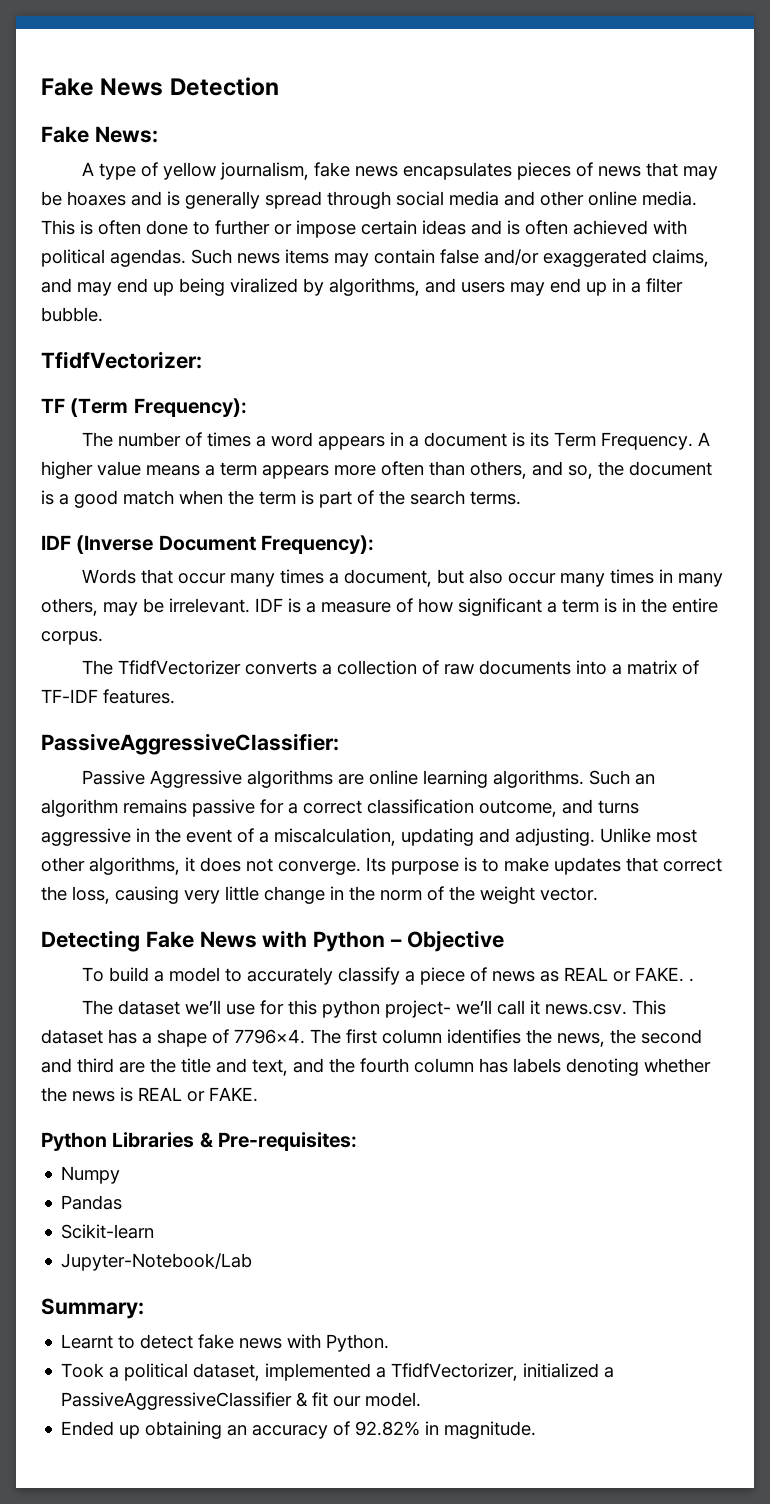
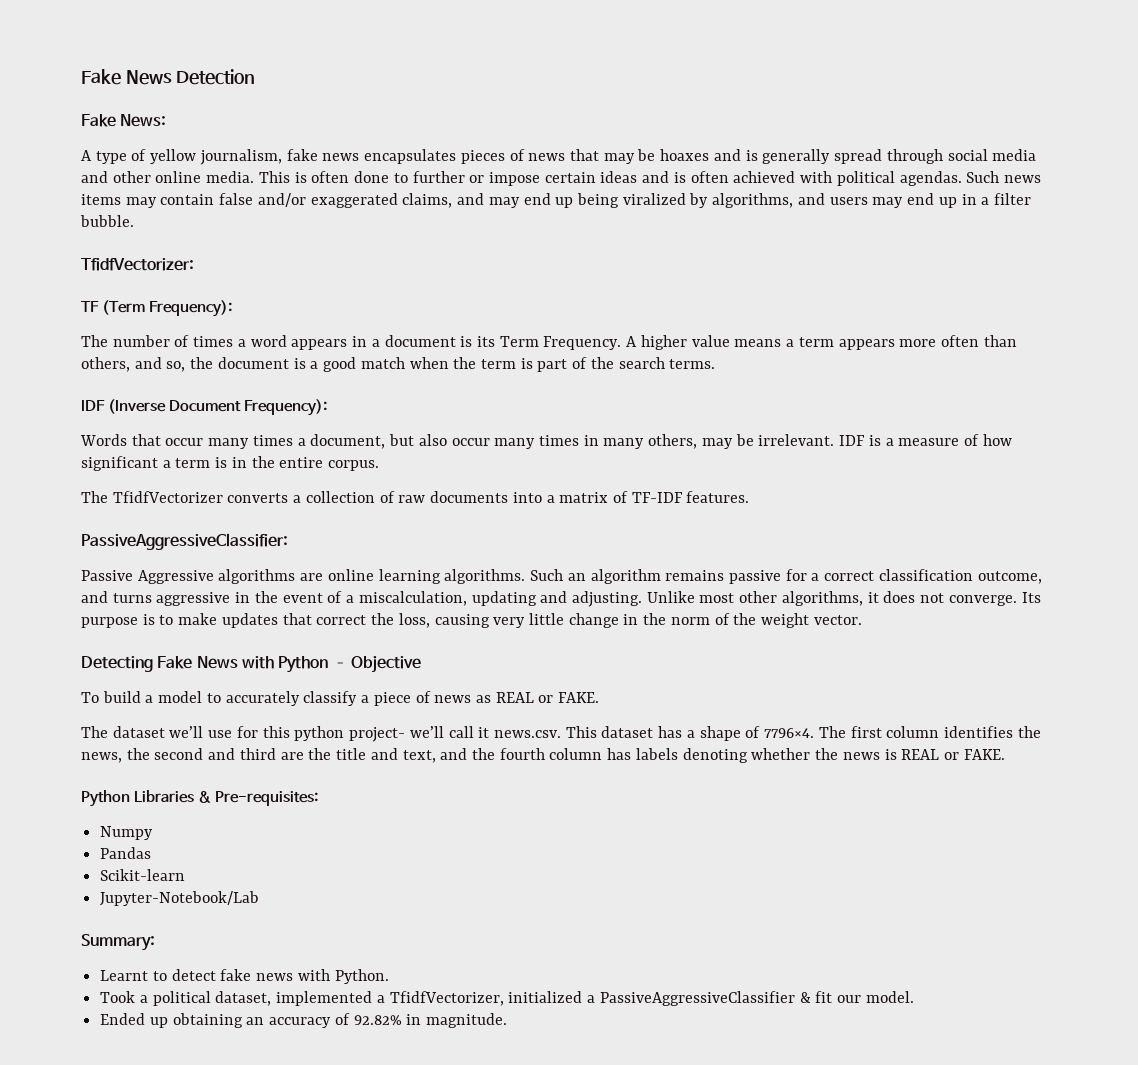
- To build a model to accurately classify a piece of news as REAL or FAKE. .
+ To build a model to accurately classify a piece of news as REAL or FAKE.

